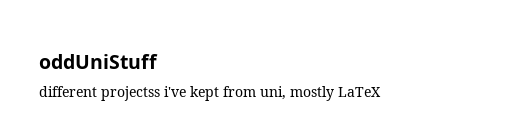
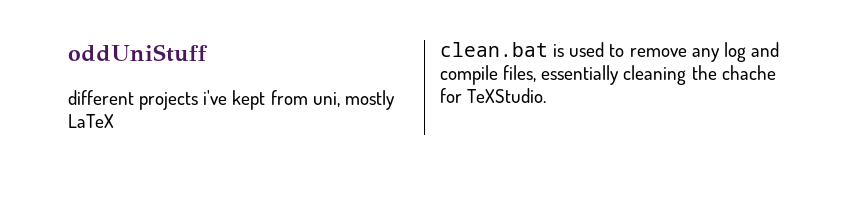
- different projectss i've kept from uni, mostly LaTeX
+ different projects i've kept from uni, mostly LaTeX
+ clean.bat is used to remove any log and compile files, essentially cleaning the chache for TeXStudio.

